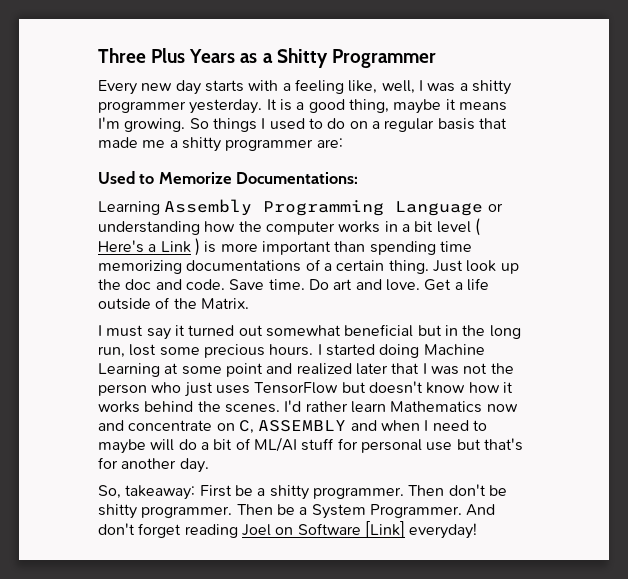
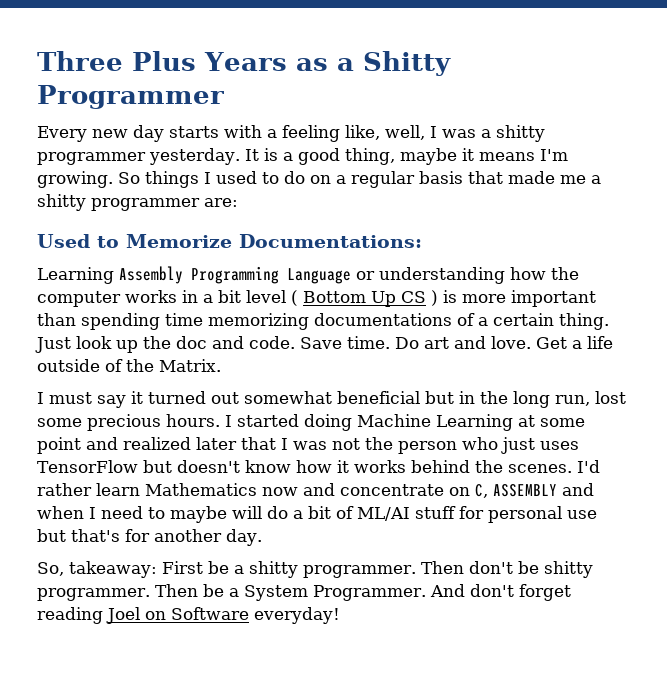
- Learning Assembly Programming Language or understanding how the computer works in a bit level ( Here's a Link ) is more important than spending time memorizing documentations of a certain thing.
+ Learning Assembly Programming Language or understanding how the computer works in a bit level ( Bottom Up CS ) is more important than spending time memorizing documentations of a certain thing.
- And don't forget reading Joel on Software [Link] everyday!
+ And don't forget reading Joel on Software everyday!

